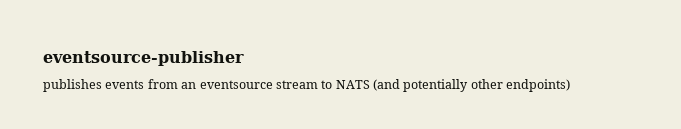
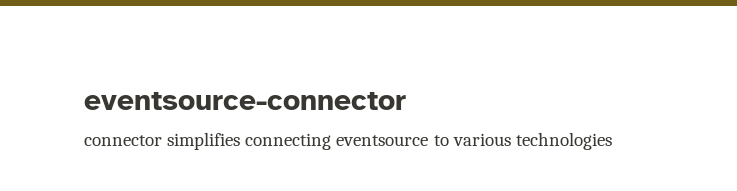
- eventsource-publisher
- publishes events from an eventsource stream to NATS (and potentially other endpoints)
+ eventsource-connector
+ connector simplifies connecting eventsource to various technologies

